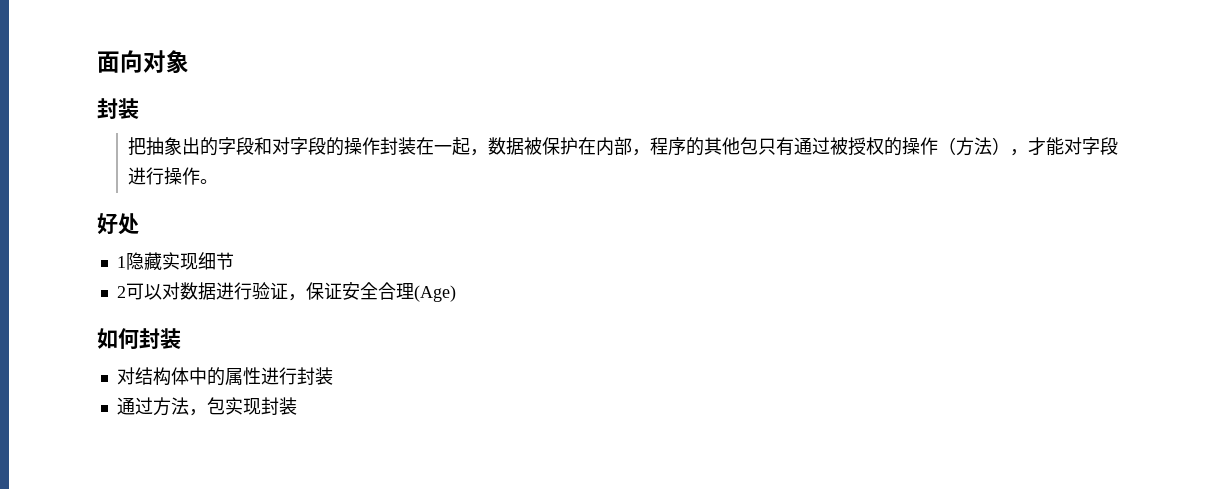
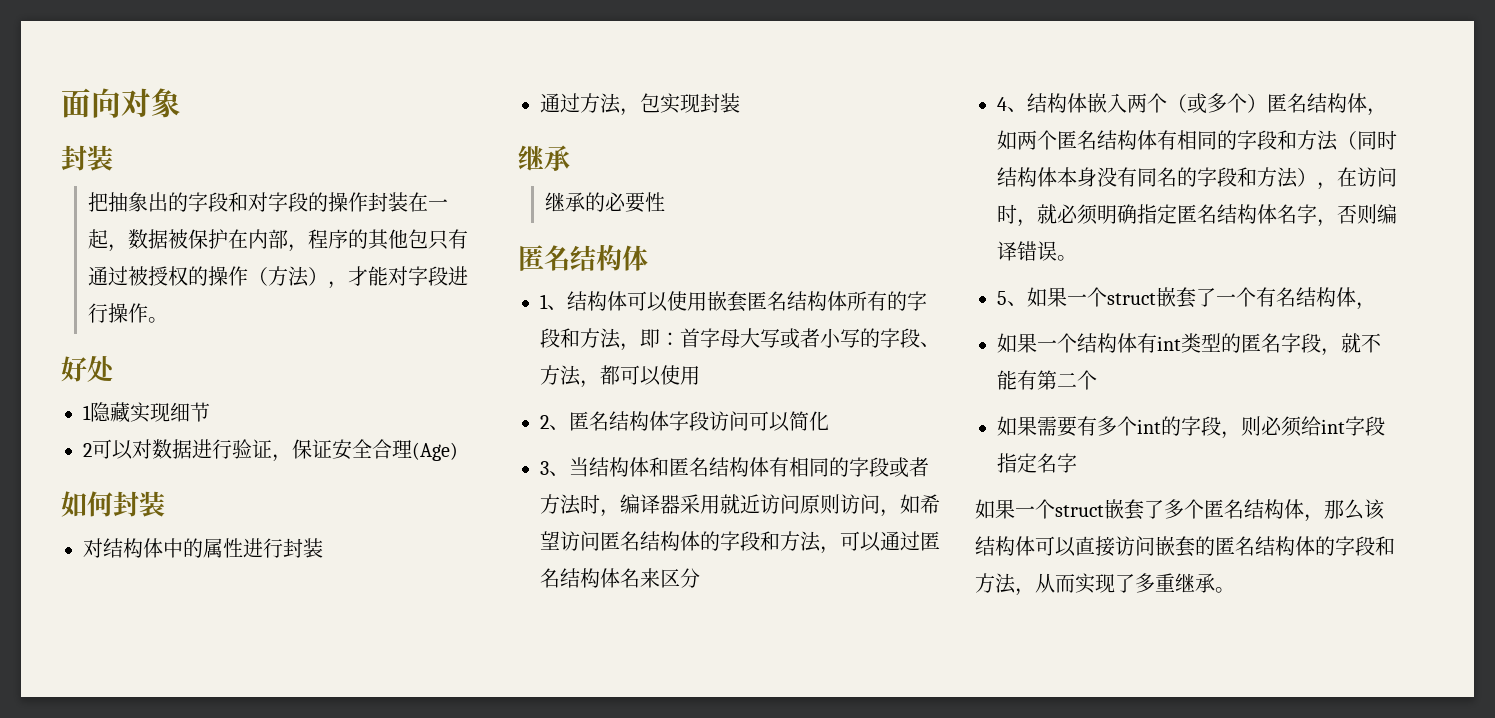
  通过方法，包实现封装
+ 继承
+ 继承的必要性
+ 匿名结构体
+ 1、结构体可以使用嵌套匿名结构体所有的字段和方法，即：首字母大写或者小写的字段、方法，都可以使用
+ 2、匿名结构体字段访问可以简化
+ 3、当结构体和匿名结构体有相同的字段或者方法时，编译器采用就近访问原则访问，如希望访问匿名结构体的字段和方法，可以通过匿名结构体名来区分
+ 4、结构体嵌入两个（或多个）匿名结构体，如两个匿名结构体有相同的字段和方法（同时结构体本身没有同名的字段和方法），在访问时，就必须明确指定匿名结构体名字，否则编译错误。
+ 5、如果一个struct嵌套了一个有名结构体，
+ 如果一个结构体有int类型的匿名字段，就不能有第二个
+ 如果需要有多个int的字段，则必须给int字段指定名字
+ 如果一个struct嵌套了多个匿名结构体，那么该结构体可以直接访问嵌套的匿名结构体的字段和方法，从而实现了多重继承。

